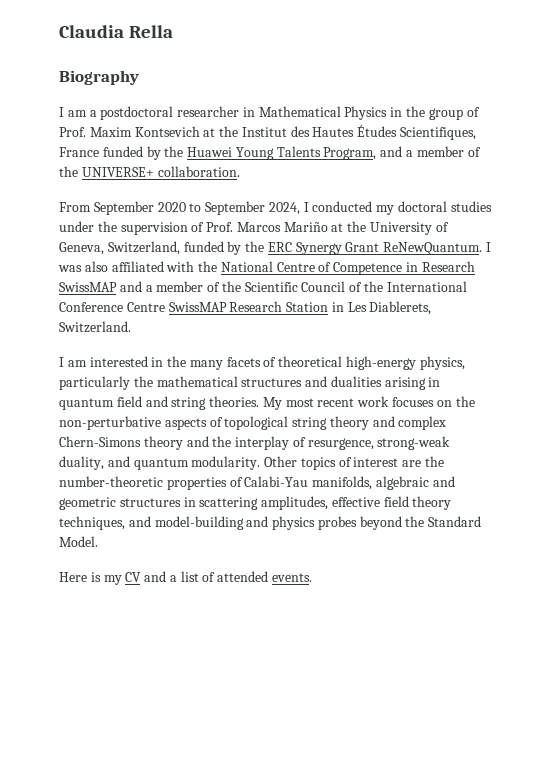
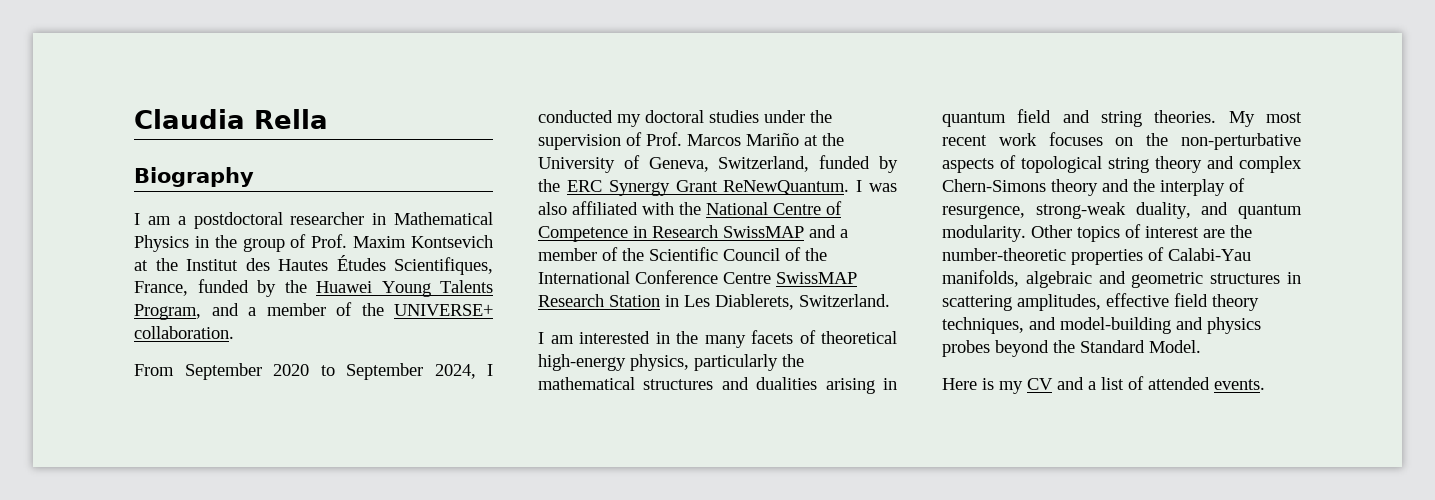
- I am a postdoctoral researcher in Mathematical Physics in the group of Prof. Maxim Kontsevich at the Institut des Hautes Études Scientifiques, France funded by the Huawei Young Talents Program, and a member of the UNIVERSE+ collaboration.
+ I am a postdoctoral researcher in Mathematical Physics in the group of Prof. Maxim Kontsevich at the Institut des Hautes Études Scientifiques, France, funded by the Huawei Young Talents Program, and a member of the UNIVERSE+ collaboration.

